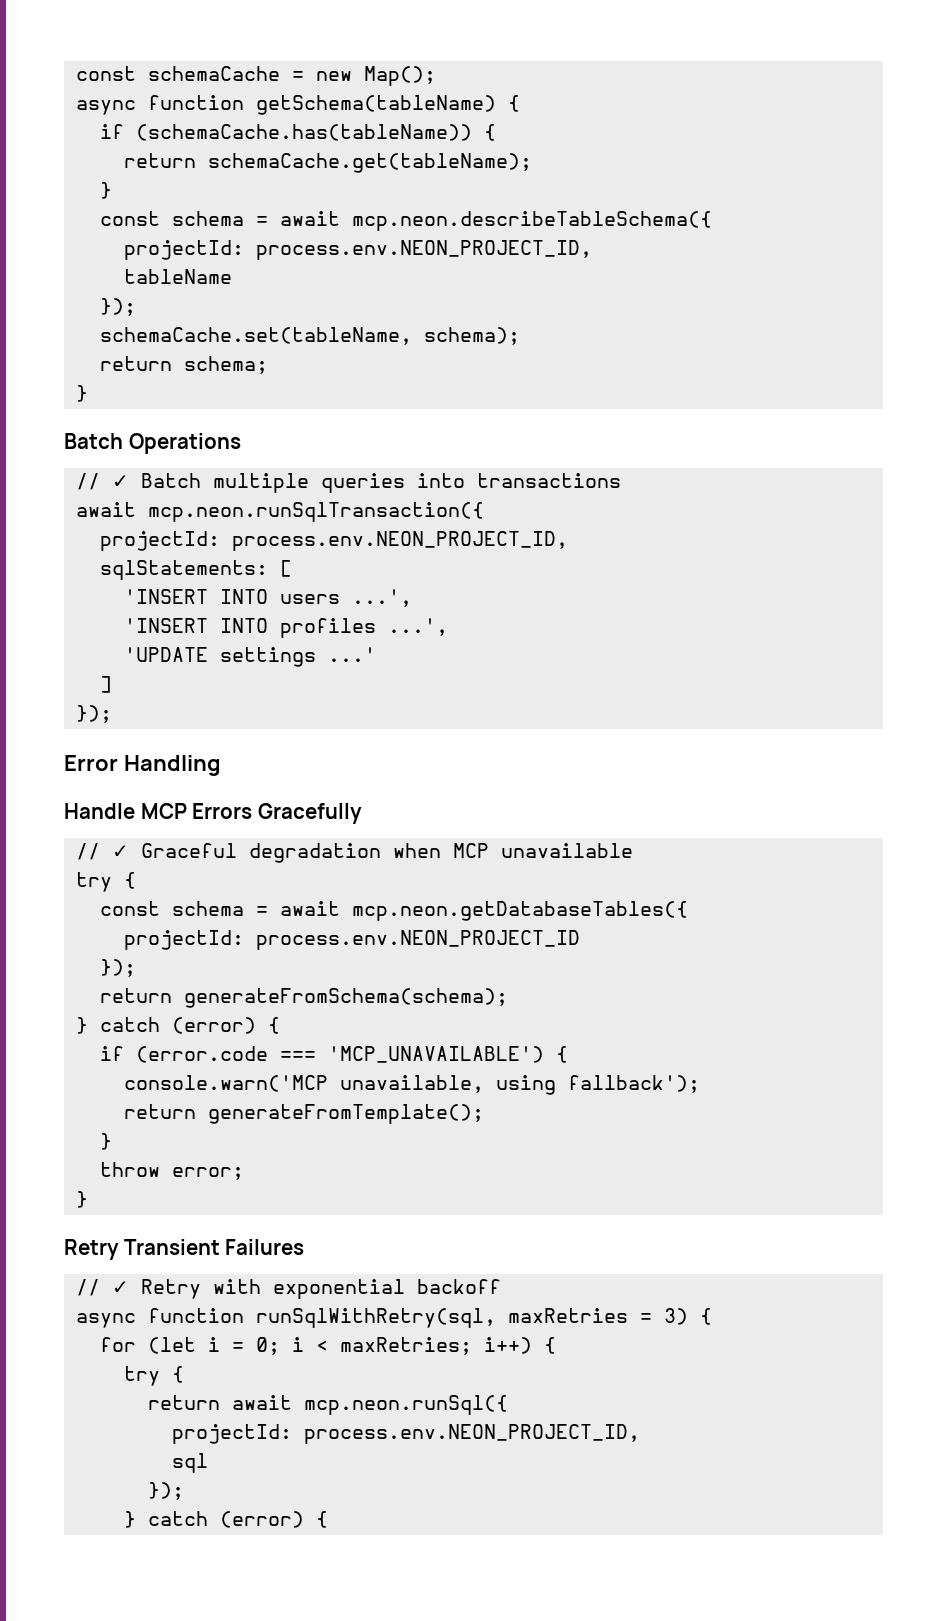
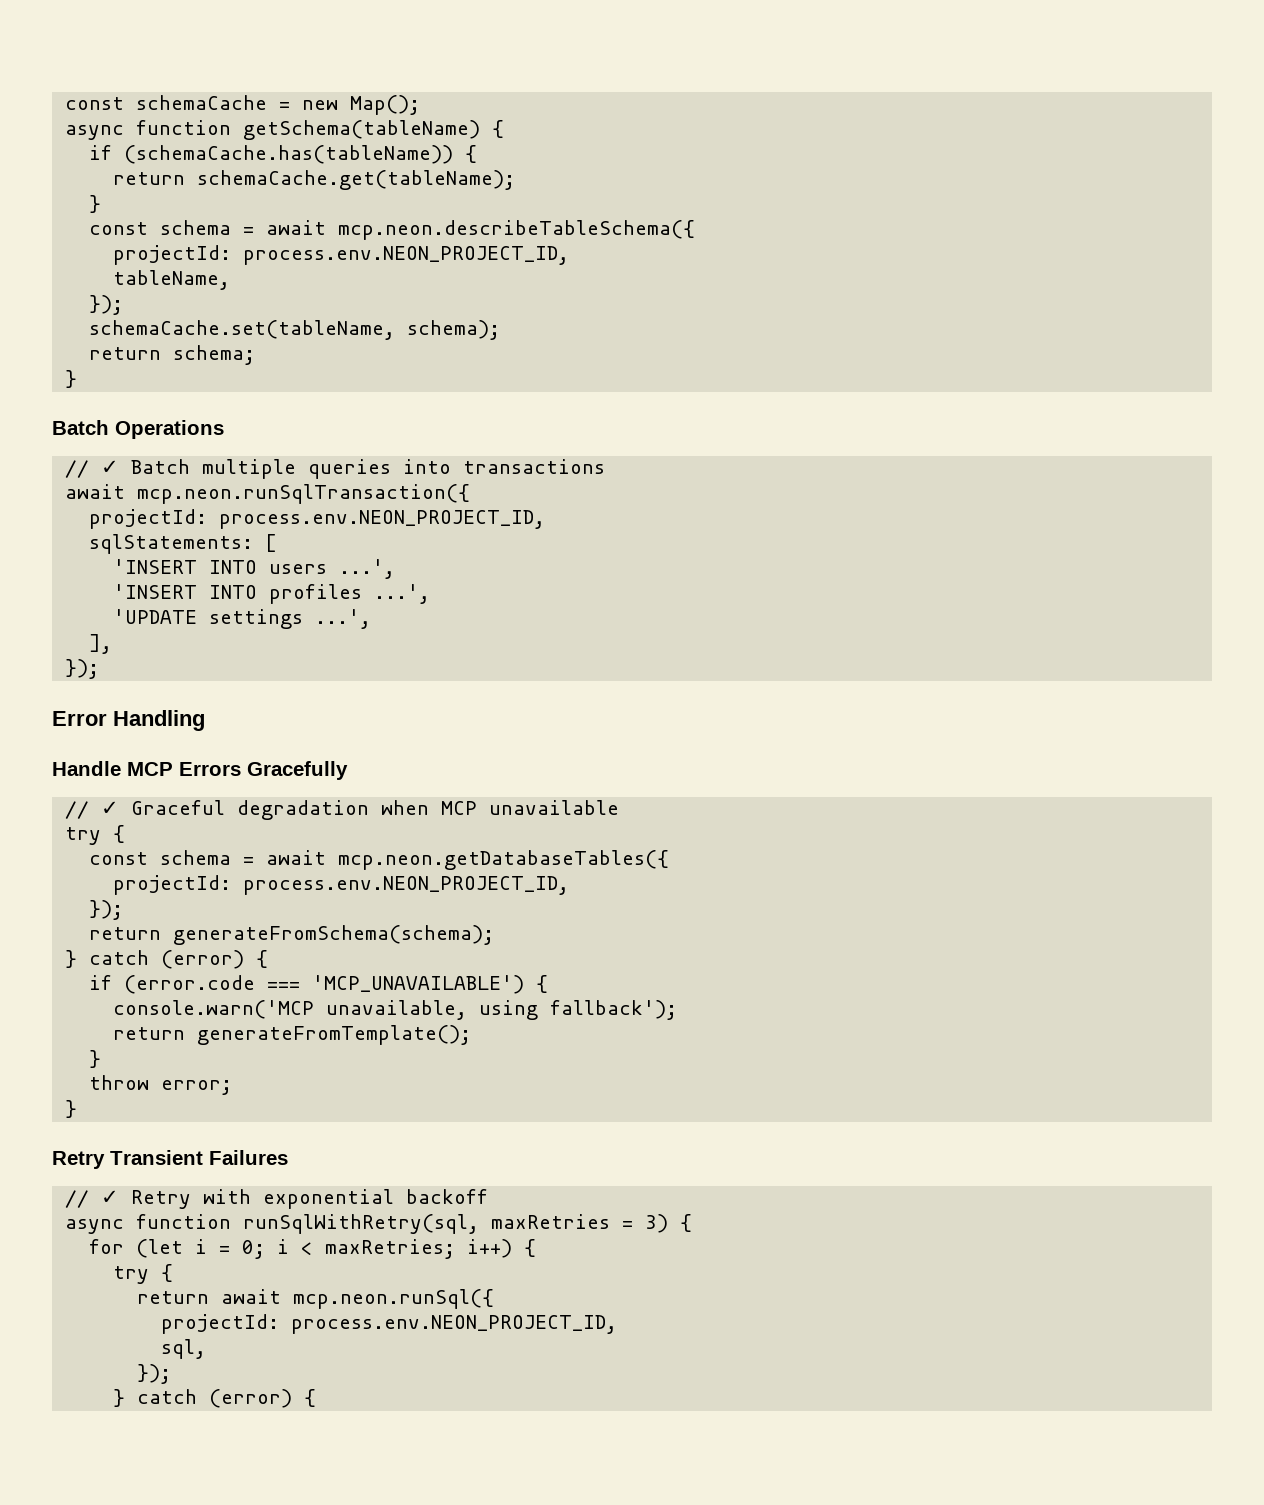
- tableName
+ tableName,
- 'UPDATE settings ...'
- ]
+ 'UPDATE settings ...',
+ ],
  const schema = await mcp.neon.getDatabaseTables({
- projectId: process.env.NEON_PROJECT_ID
+ projectId: process.env.NEON_PROJECT_ID,
- sql
+ sql,

